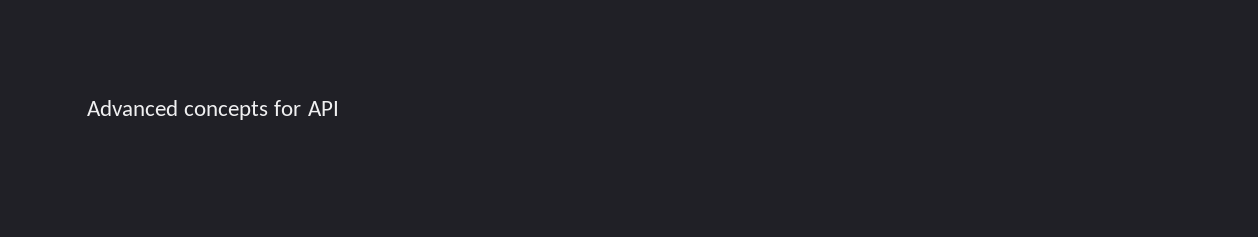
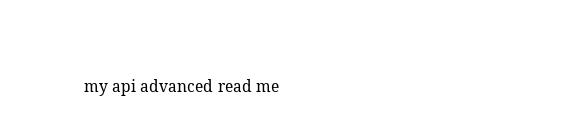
- Advanced concepts for API
+ my api advanced read me

